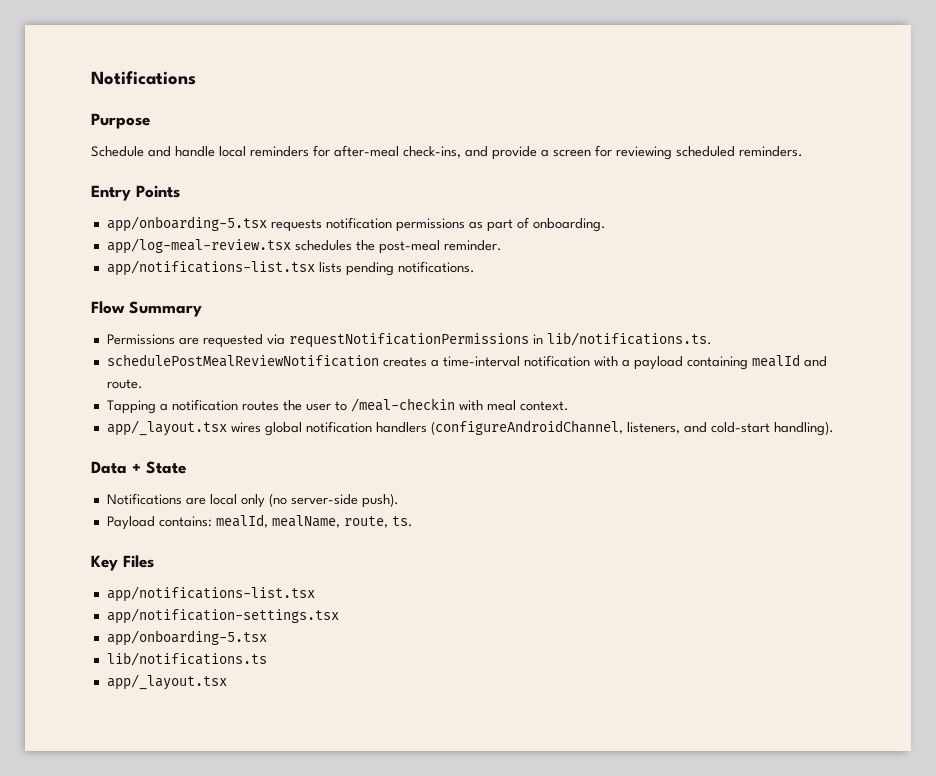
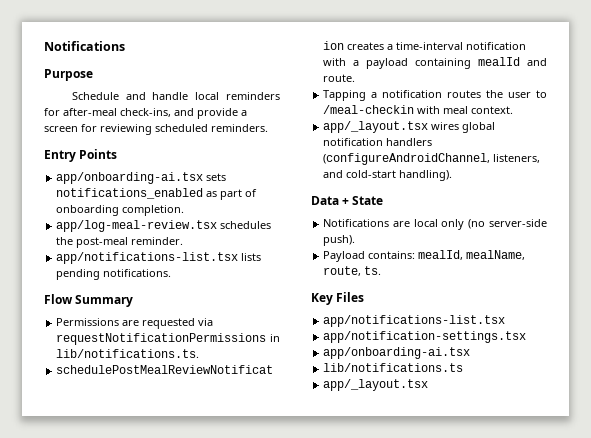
- app/onboarding-5.tsx requests notification permissions as part of onboarding.
+ app/onboarding-ai.tsx sets notifications_enabled as part of onboarding completion.
  app/notification-settings.tsx
- app/onboarding-5.tsx
+ app/onboarding-ai.tsx

